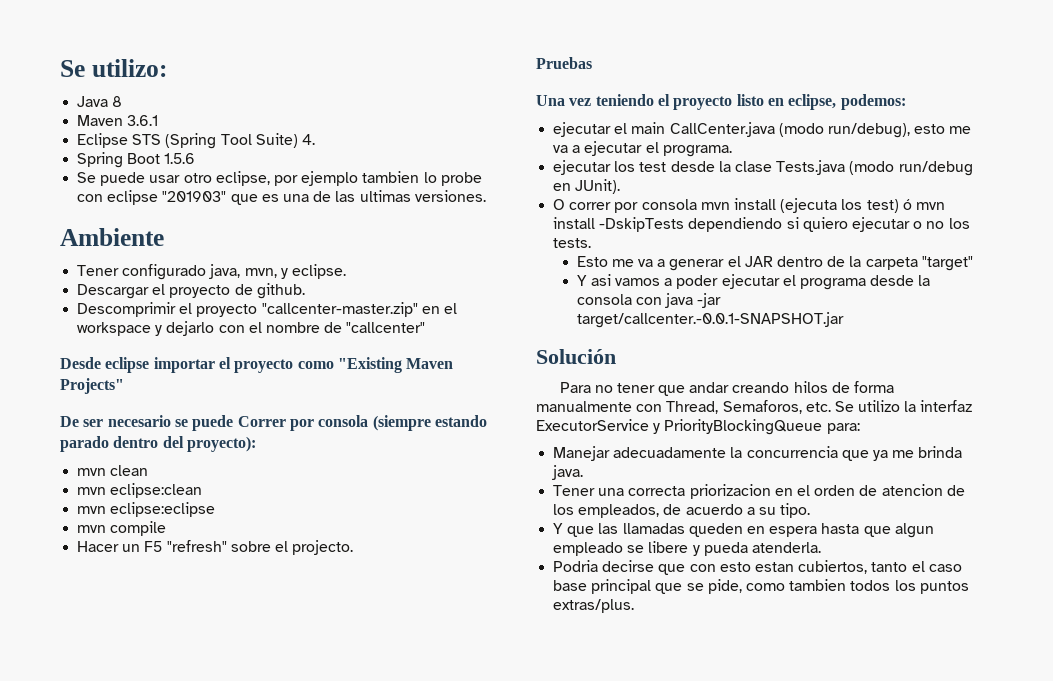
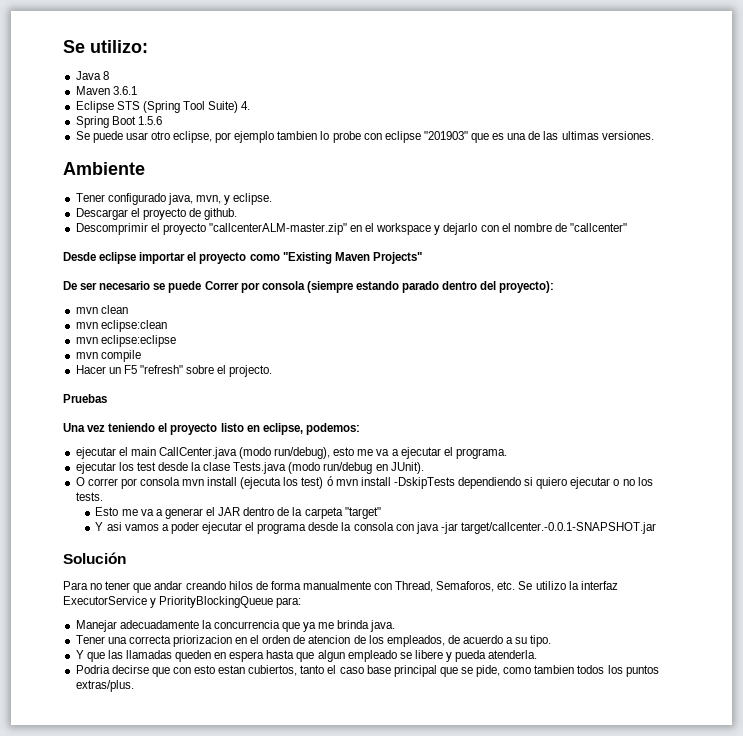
- Descomprimir el proyecto "callcenter-master.zip" en el workspace y dejarlo con el nombre de "callcenter"
+ Descomprimir el proyecto "callcenterALM-master.zip" en el workspace y dejarlo con el nombre de "callcenter"

